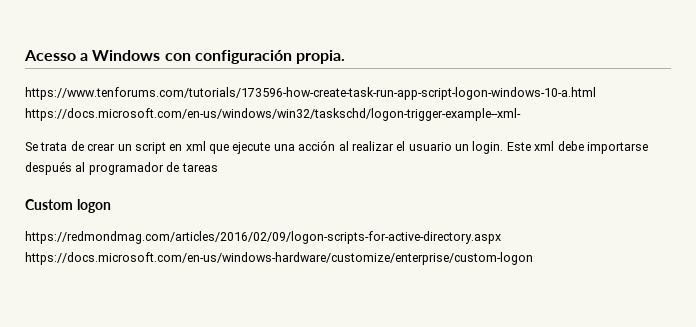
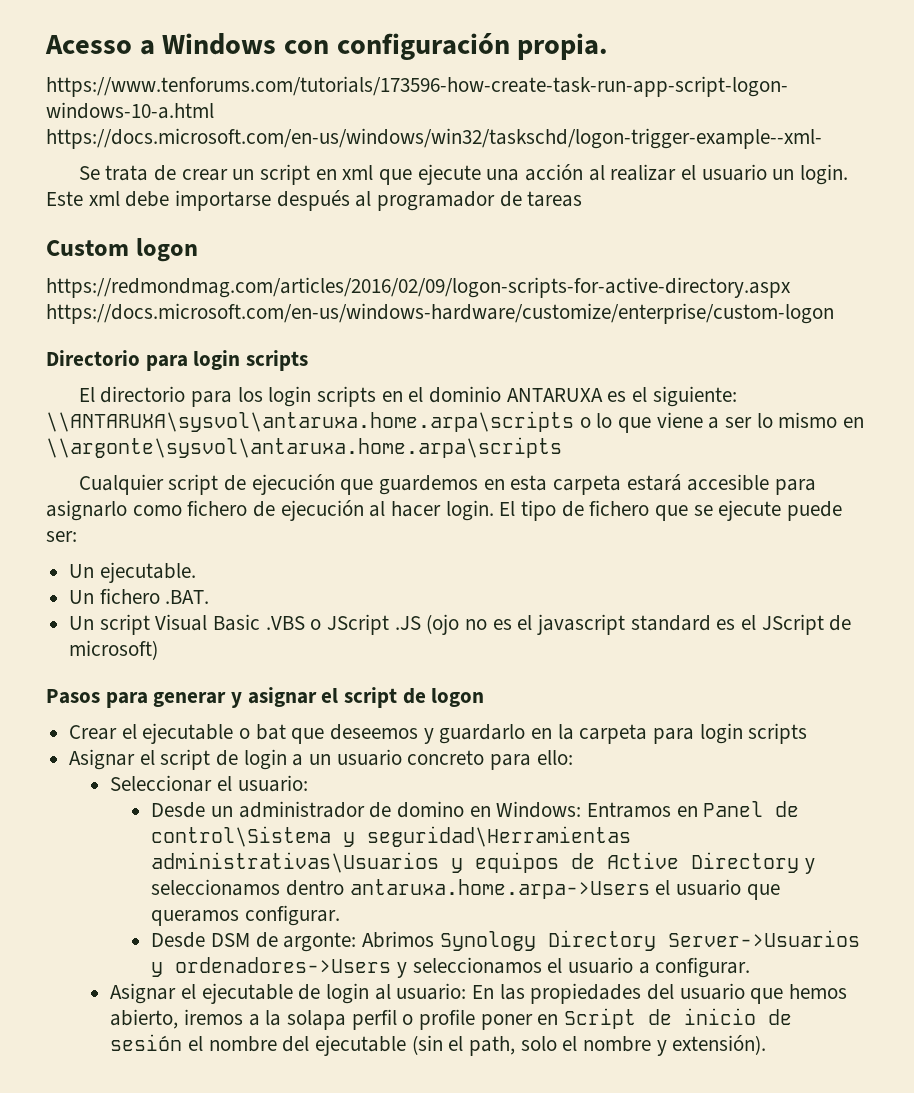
+ Directorio para login scripts
+ El directorio para los login scripts en el dominio ANTARUXA es el siguiente: \\ANTARUXA\sysvol\antaruxa.home.arpa\scripts o lo que viene a ser lo mismo en \\argonte\sysvol\antaruxa.home.arpa\scripts
+ Cualquier script de ejecución que guardemos en esta carpeta estará accesible para asignarlo como fichero de ejecución al hacer login. El tipo de fichero que se ejecute puede ser:
+ Un ejecutable.
+ Un fichero .BAT.
+ Un script Visual Basic .VBS o JScript .JS (ojo no es el javascript standard es el JScript de microsoft)
+ Pasos para generar y asignar el script de logon
+ Crear el ejecutable o bat que deseemos y guardarlo en la carpeta para login scripts
+ Asignar el script de login a un usuario concreto para ello:
+ Seleccionar el usuario:
+ Desde un administrador de domino en Windows: Entramos en Panel de control\Sistema y seguridad\Herramientas administrativas\Usuarios y equipos de Active Directory y seleccionamos dentro antaruxa.home.arpa->Users el usuario que queramos configurar.
+ Desde DSM de argonte: Abrimos Synology Directory Server->Usuarios y ordenadores->Users y seleccionamos el usuario a configurar.
+ Asignar el ejecutable de login al usuario: En las propiedades del usuario que hemos abierto, iremos a la solapa perfil o profile poner en Script de inicio de sesión el nombre del ejecutable (sin el path, solo el nombre y extensión).

